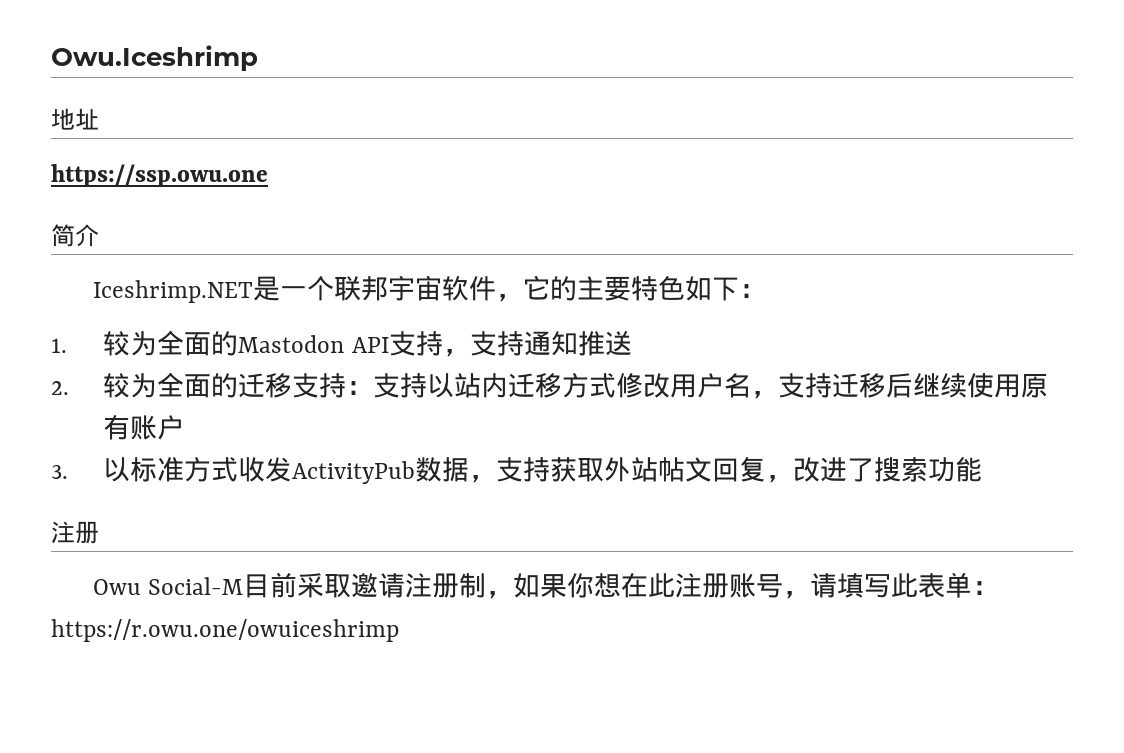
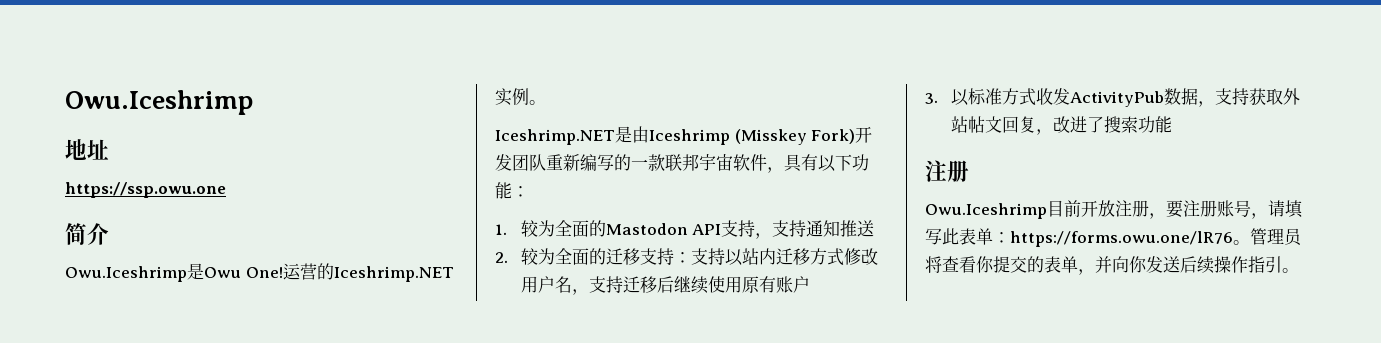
- Iceshrimp.NET是一个联邦宇宙软件，它的主要特色如下：
+ Owu.Iceshrimp是Owu One!运营的Iceshrimp.NET实例。
+ Iceshrimp.NET是由Iceshrimp (Misskey Fork)开发团队重新编写的一款联邦宇宙软件，具有以下功能：
- Owu Social-M目前采取邀请注册制，如果你想在此注册账号，请填写此表单：https://r.owu.one/owuiceshrimp
+ Owu.Iceshrimp目前开放注册，要注册账号，请填写此表单：https://forms.owu.one/lR76。管理员将查看你提交的表单，并向你发送后续操作指引。

